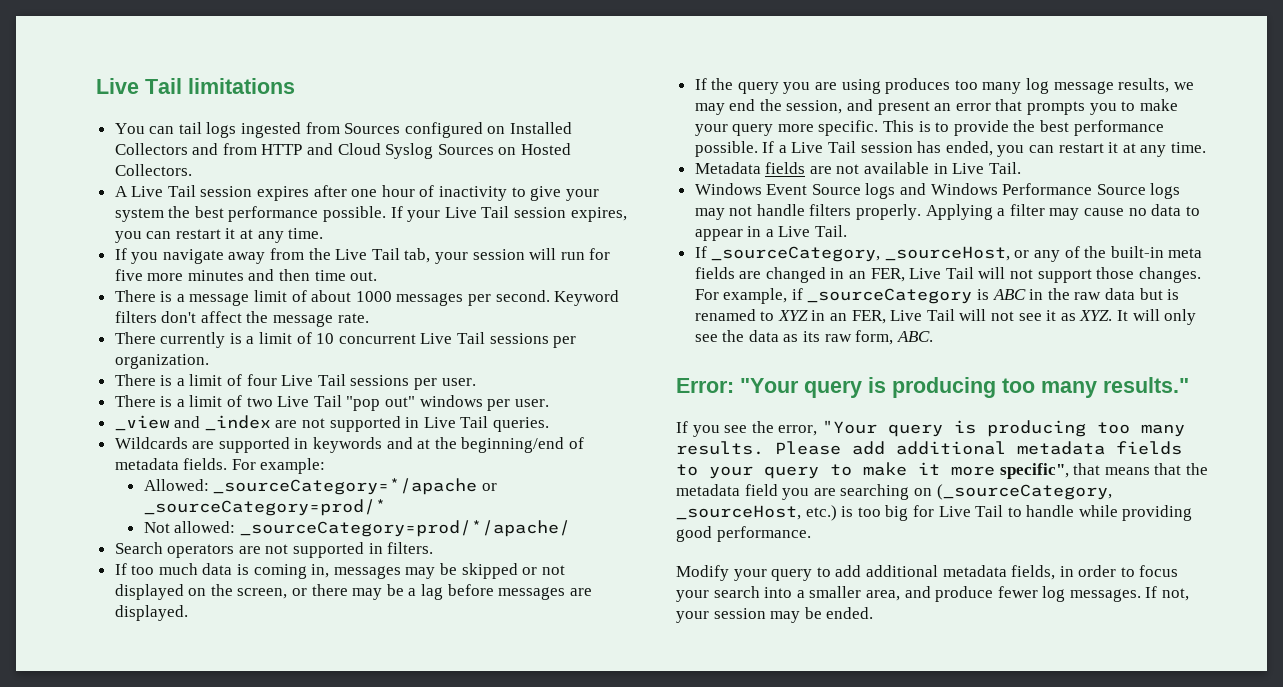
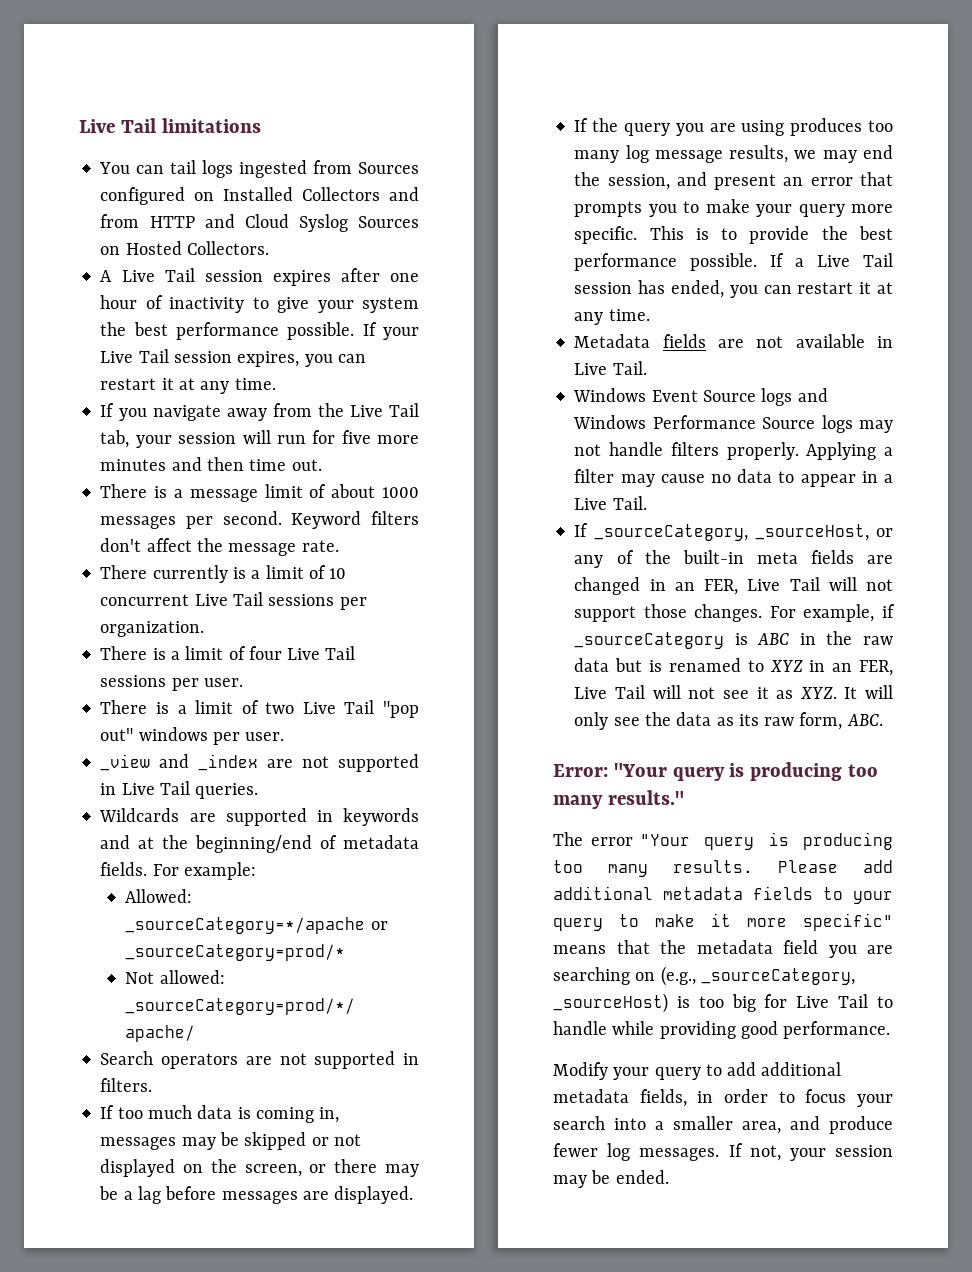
- If you see the error, "Your query is producing too many results.
+ The error "Your query is producing too many results.
- Please add additional metadata fields to your query to make it more specific", that means that the metadata field you are searching on (_sourceCategory, _sourceHost, etc.) is too big for Live Tail to handle while providing good performance.
+ Please add additional metadata fields to your query to make it more specific" means that the metadata field you are searching on (e.g., _sourceCategory, _sourceHost) is too big for Live Tail to handle while providing good performance.

